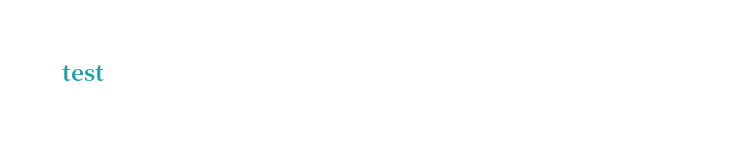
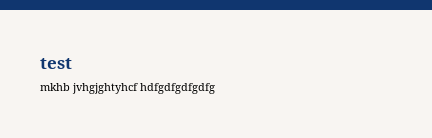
+ mkhb jvhgjghtyhcf hdfgdfgdfgdfg

